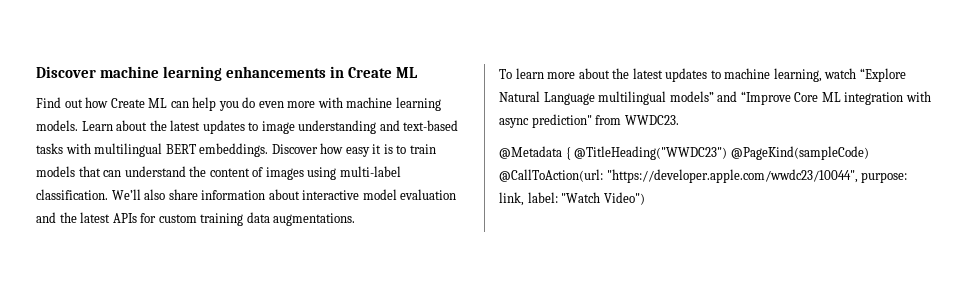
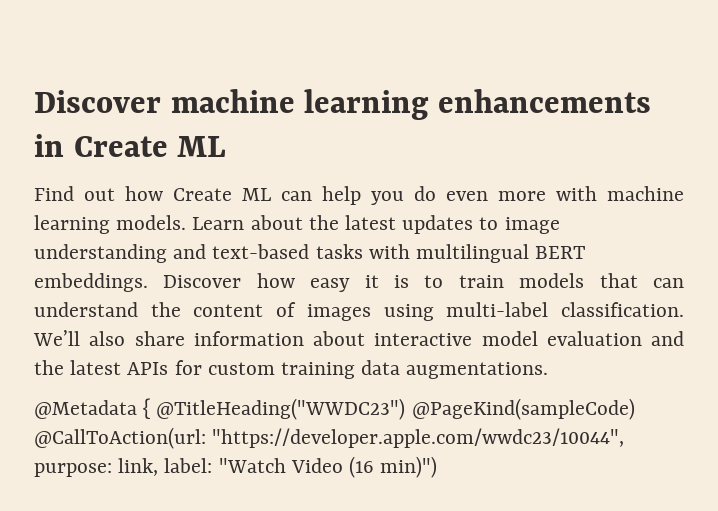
- To learn more about the latest updates to machine learning, watch “Explore Natural Language multilingual models” and “Improve Core ML integration with async prediction" from WWDC23.
- @Metadata { @TitleHeading("WWDC23") @PageKind(sampleCode) @CallToAction(url: "https://developer.apple.com/wwdc23/10044", purpose: link, label: "Watch Video")
+ @Metadata { @TitleHeading("WWDC23") @PageKind(sampleCode) @CallToAction(url: "https://developer.apple.com/wwdc23/10044", purpose: link, label: "Watch Video (16 min)")

